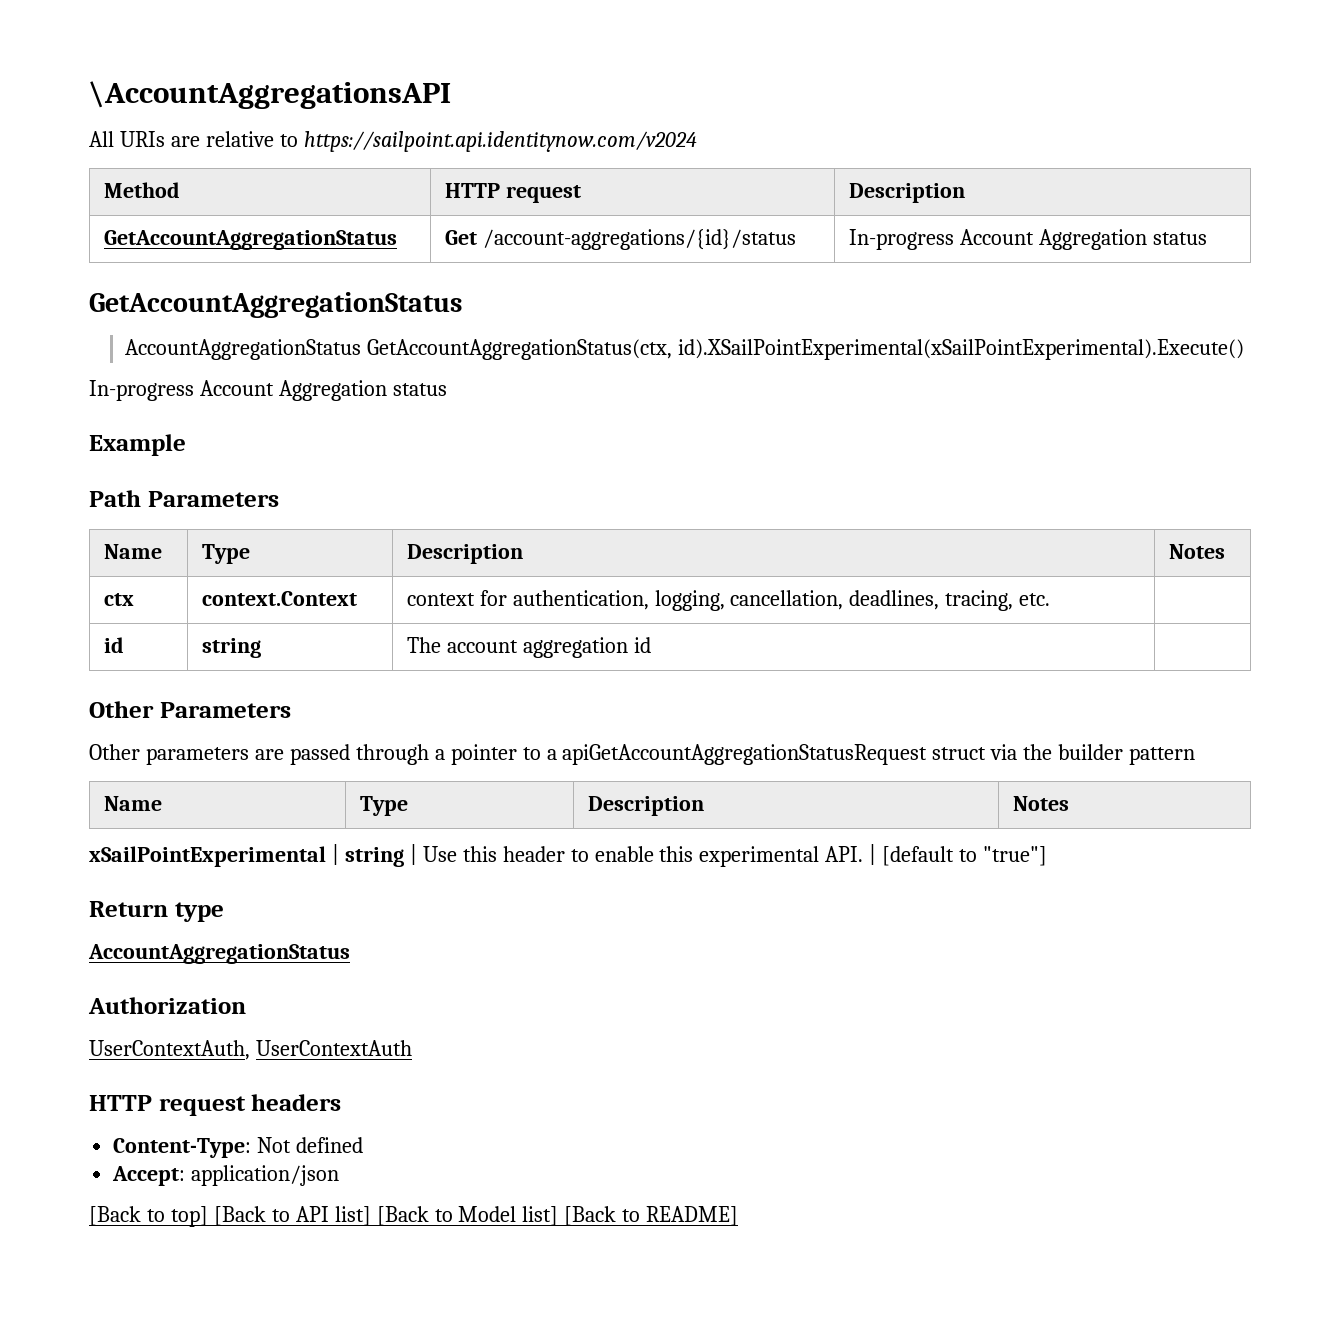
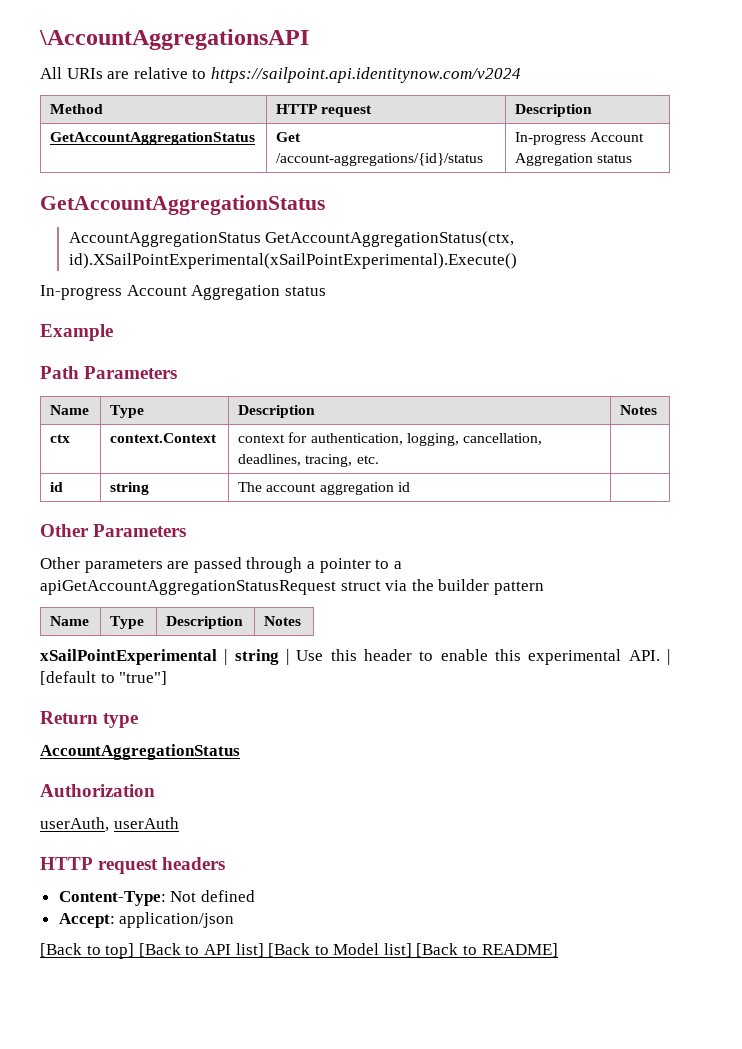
- UserContextAuth, UserContextAuth
+ userAuth, userAuth

